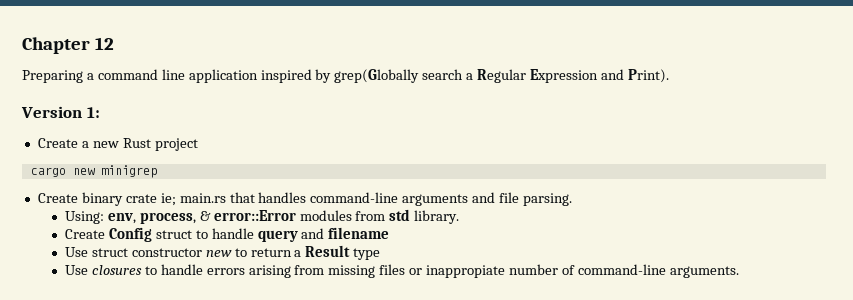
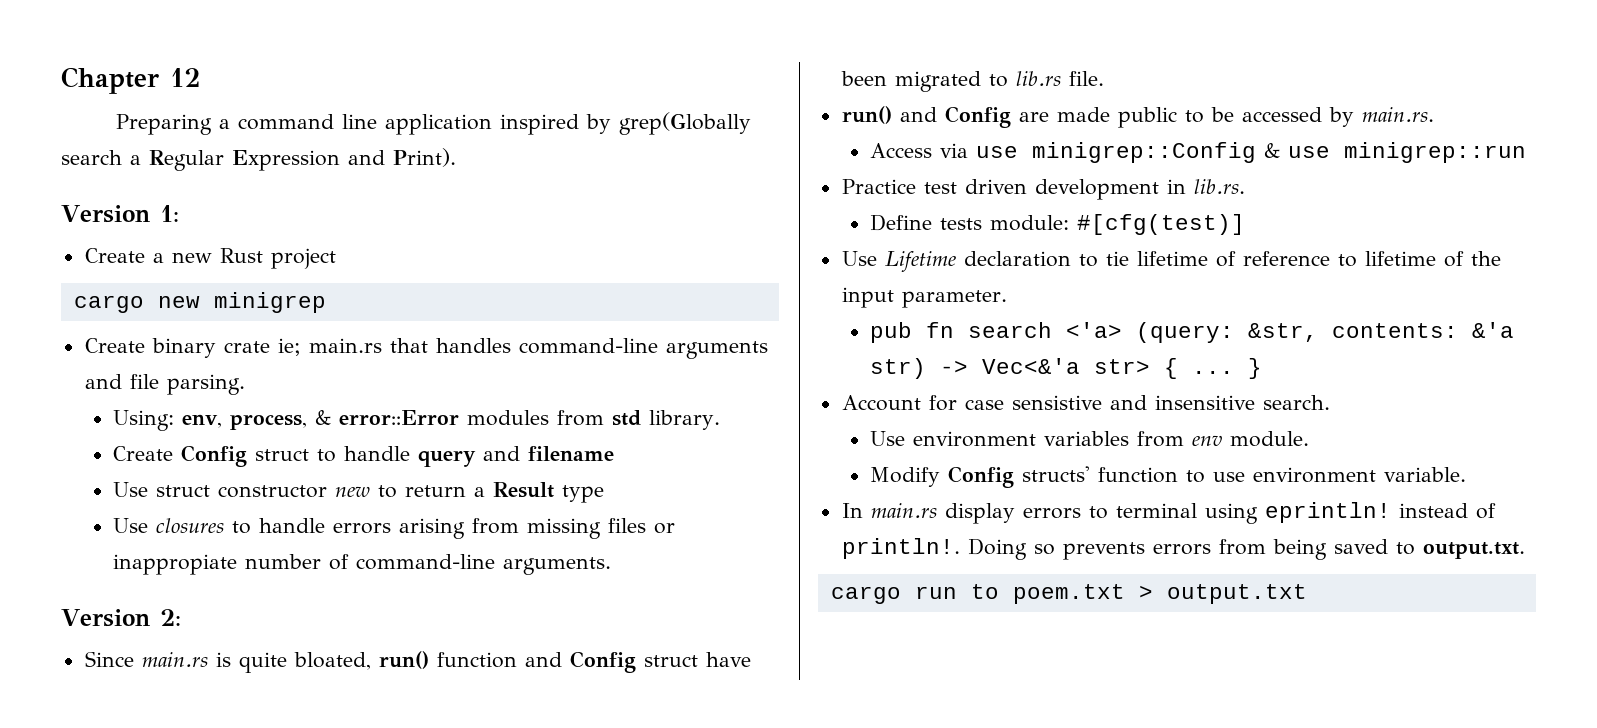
+ Version 2:
+ Since main.rs is quite bloated, run() function and Config struct have been migrated to lib.rs file.
+ run() and Config are made public to be accessed by main.rs.
+ Access via use minigrep::Config & use minigrep::run
+ Practice test driven development in lib.rs.
+ Define tests module: #[cfg(test)]
+ Use Lifetime declaration to tie lifetime of reference to lifetime of the input parameter.
+ pub fn search <'a> (query: &str, contents: &'a str) -> Vec<&'a str> { ... }
+ Account for case sensistive and insensitive search.
+ Use environment variables from env module.
+ Modify Config structs' function to use environment variable.
+ In main.rs display errors to terminal using eprintln! instead of println!. Doing so prevents errors from being saved to output.txt.
+ cargo run to poem.txt > output.txt

